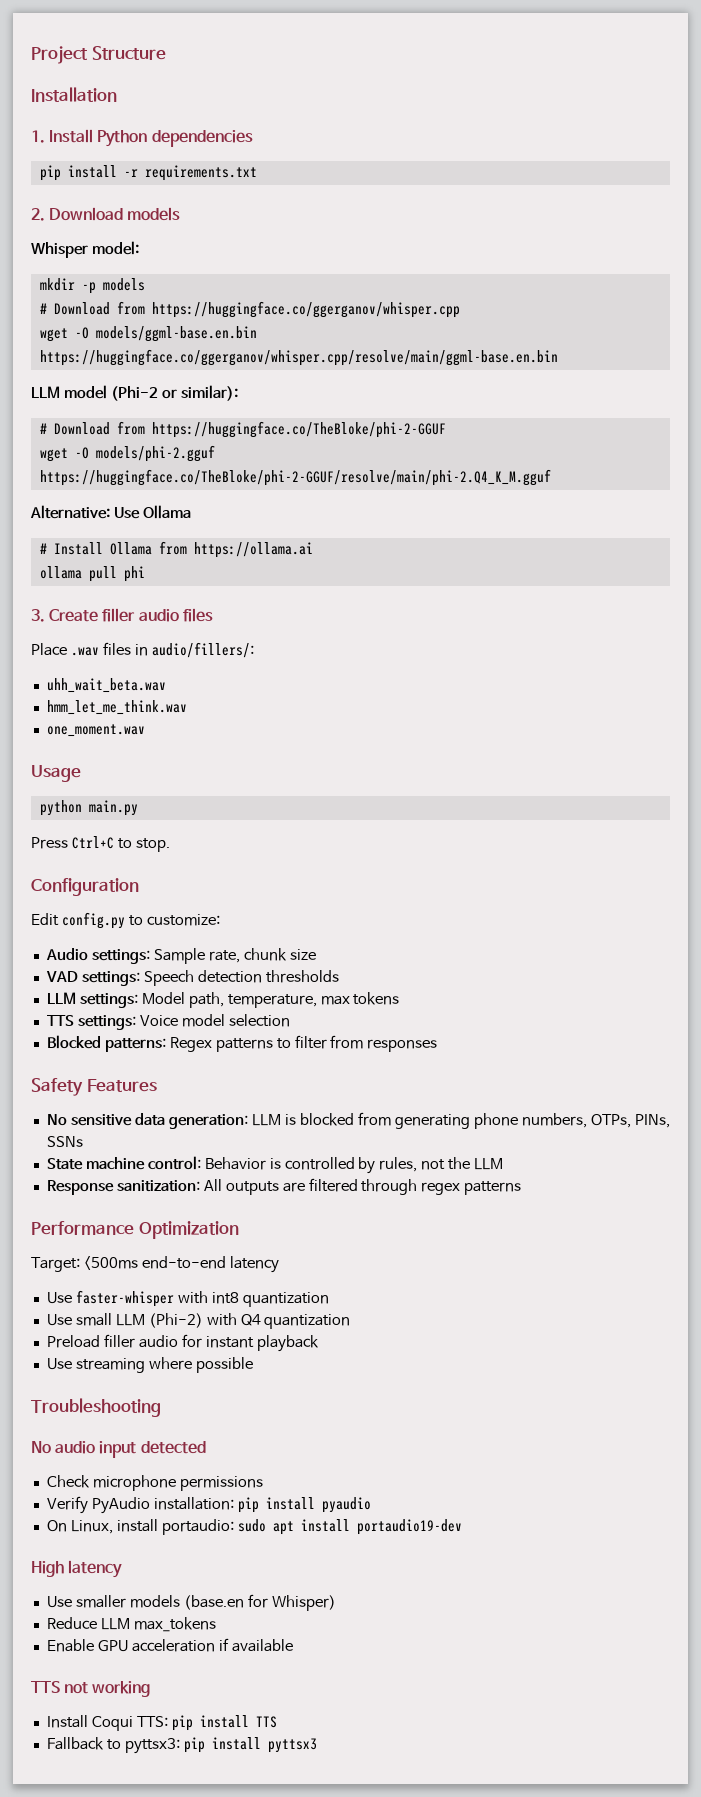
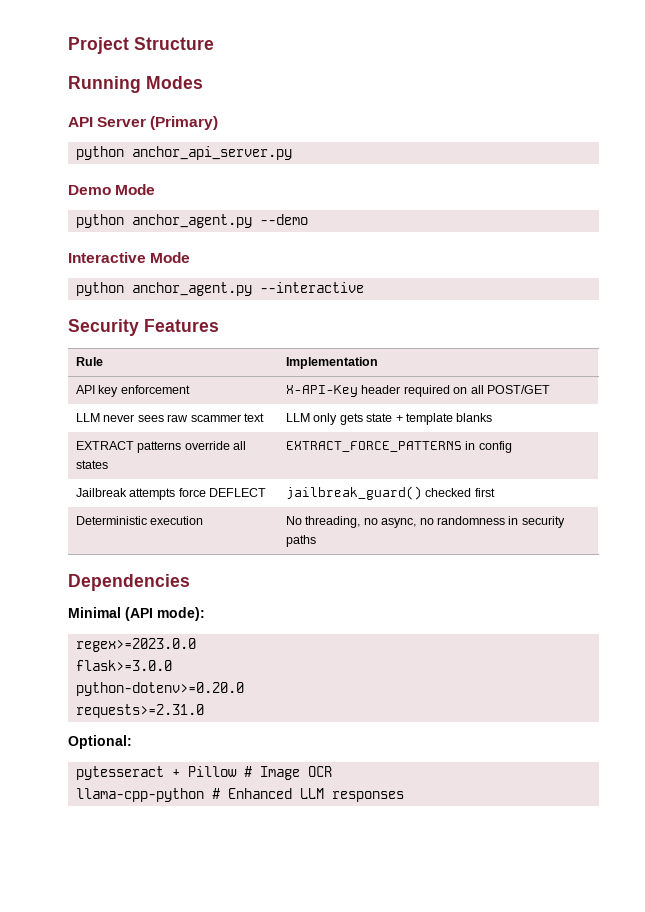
- Installation
- 1. Install Python dependencies
- pip install -r requirements.txt
- 2. Download models
- Whisper model:
- mkdir -p models
- # Download from https://huggingface.co/ggerganov/whisper.cpp
- wget -O models/ggml-base.en.bin https://huggingface.co/ggerganov/whisper.cpp/resolve/main/ggml-base.en.bin
- LLM model (Phi-2 or similar):
- # Download from https://huggingface.co/TheBloke/phi-2-GGUF
- wget -O models/phi-2.gguf https://huggingface.co/TheBloke/phi-2-GGUF/resolve/main/phi-2.Q4_K_M.gguf
- Alternative: Use Ollama
- # Install Ollama from https://ollama.ai
- ollama pull phi
- 3. Create filler audio files
- Place .wav files in audio/fillers/:
- uhh_wait_beta.wav
- hmm_let_me_think.wav
- one_moment.wav
- Usage
- python main.py
- Press Ctrl+C to stop.
- Configuration
- Edit config.py to customize:
- Audio settings: Sample rate, chunk size
- VAD settings: Speech detection thresholds
- LLM settings: Model path, temperature, max tokens
- TTS settings: Voice model selection
- Blocked patterns: Regex patterns to filter from responses
- Safety Features
- No sensitive data generation: LLM is blocked from generating phone numbers, OTPs, PINs, SSNs
- State machine control: Behavior is controlled by rules, not the LLM
- Response sanitization: All outputs are filtered through regex patterns
- Performance Optimization
- Target: <500ms end-to-end latency
- Use faster-whisper with int8 quantization
- Use small LLM (Phi-2) with Q4 quantization
- Preload filler audio for instant playback
- Use streaming where possible
- Troubleshooting
- No audio input detected
- Check microphone permissions
- Verify PyAudio installation: pip install pyaudio
- On Linux, install portaudio: sudo apt install portaudio19-dev
- High latency
- Use smaller models (base.en for Whisper)
- Reduce LLM max_tokens
- Enable GPU acceleration if available
- TTS not working
- Install Coqui TTS: pip install TTS
- Fallback to pyttsx3: pip install pyttsx3
+ Running Modes
+ API Server (Primary)
+ python anchor_api_server.py
+ Demo Mode
+ python anchor_agent.py --demo
+ Interactive Mode
+ python anchor_agent.py --interactive
+ Security Features
+ Rule | Implementation
+ API key enforcement | X-API-Key header required on all POST/GET
+ LLM never sees raw scammer text | LLM only gets state + template blanks
+ EXTRACT patterns override all states | EXTRACT_FORCE_PATTERNS in config
+ Jailbreak attempts force DEFLECT | jailbreak_guard() checked first
+ Deterministic execution | No threading, no async, no randomness in security paths
+ Dependencies
+ Minimal (API mode):
+ regex>=2023.0.0
+ flask>=3.0.0
+ python-dotenv>=0.20.0
+ requests>=2.31.0
+ Optional:
+ pytesseract + Pillow # Image OCR
+ llama-cpp-python # Enhanced LLM responses

